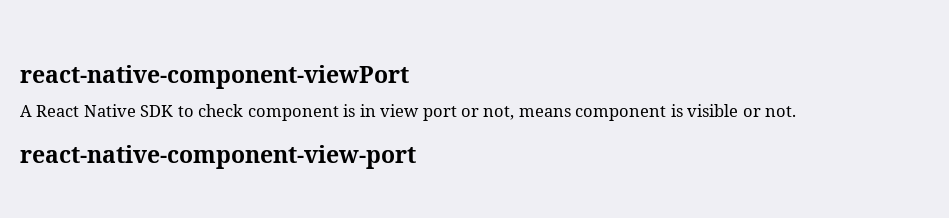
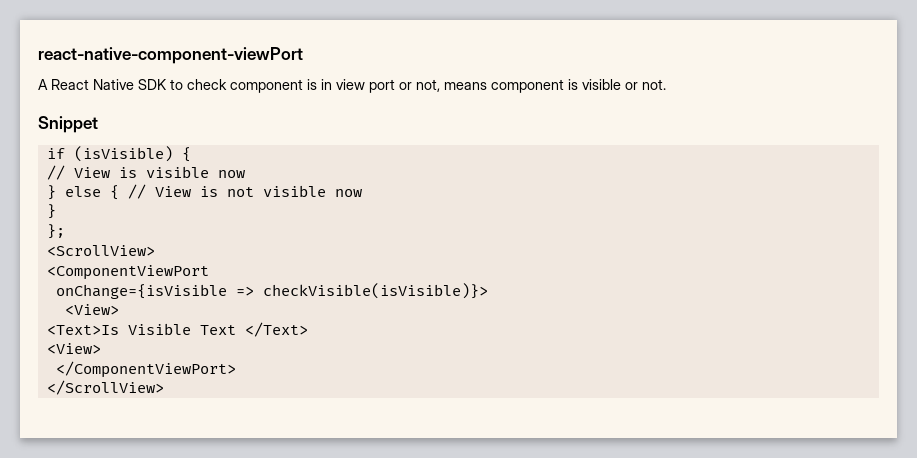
- react-native-component-view-port
+ Snippet
+ if (isVisible) {
+ // View is visible now
+ } else { // View is not visible now
+ }
+ };
+ <ScrollView>
+ <ComponentViewPort
+ onChange={isVisible => checkVisible(isVisible)}>
+ <View>
+ <Text>Is Visible Text </Text>
+ <View>
+ </ComponentViewPort>
+ </ScrollView>

